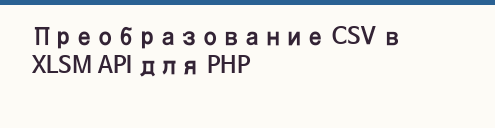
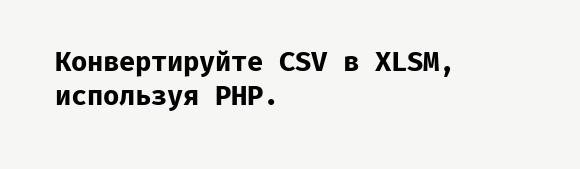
- Преобразование CSV в XLSM API для PHP
+ Конвертируйте CSV в XLSM, используя PHP.

